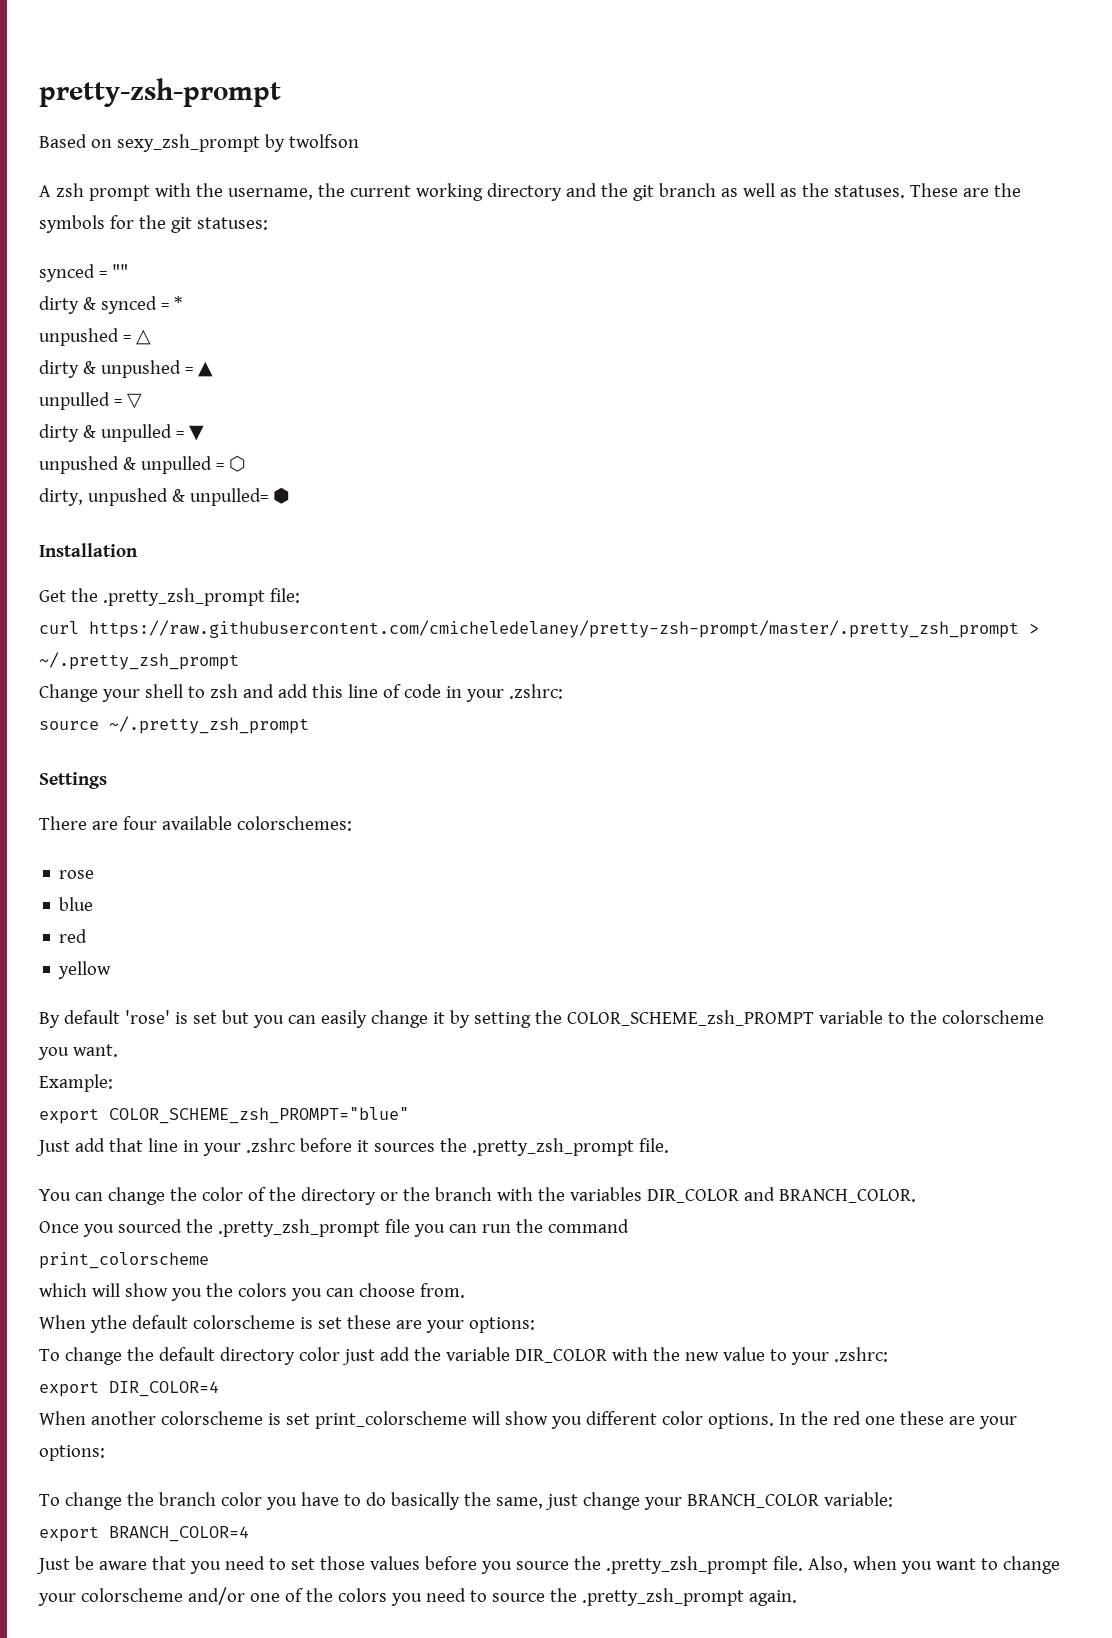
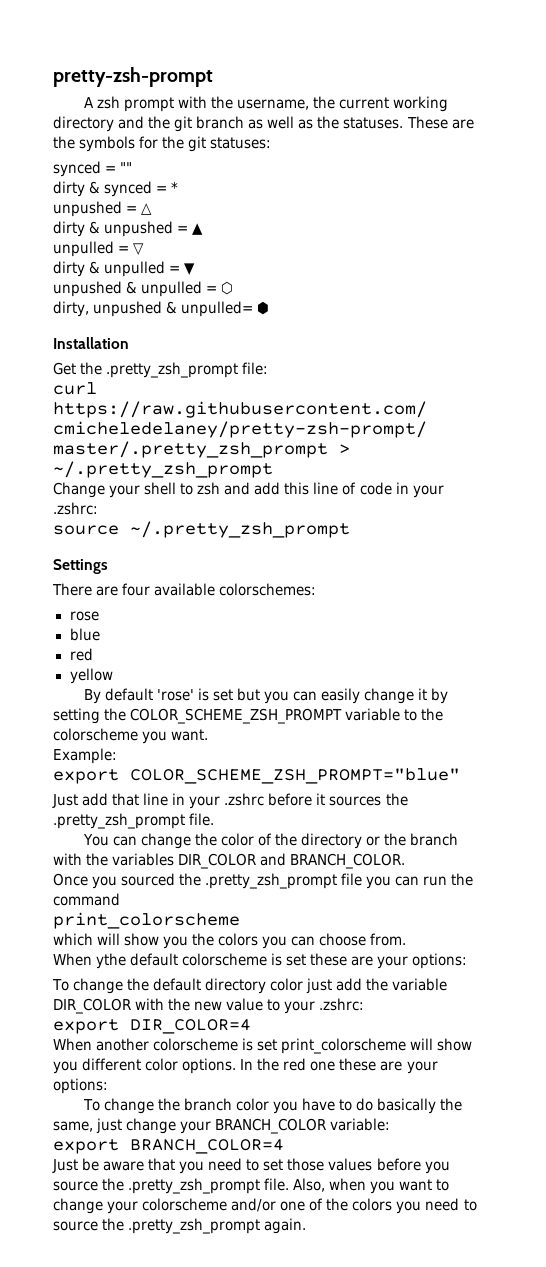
- Based on sexy_zsh_prompt by twolfson
- By default 'rose' is set but you can easily change it by setting the COLOR_SCHEME_zsh_PROMPT variable to the colorscheme you want.
+ By default 'rose' is set but you can easily change it by setting the COLOR_SCHEME_ZSH_PROMPT variable to the colorscheme you want.
- export COLOR_SCHEME_zsh_PROMPT="blue"
+ export COLOR_SCHEME_ZSH_PROMPT="blue"

